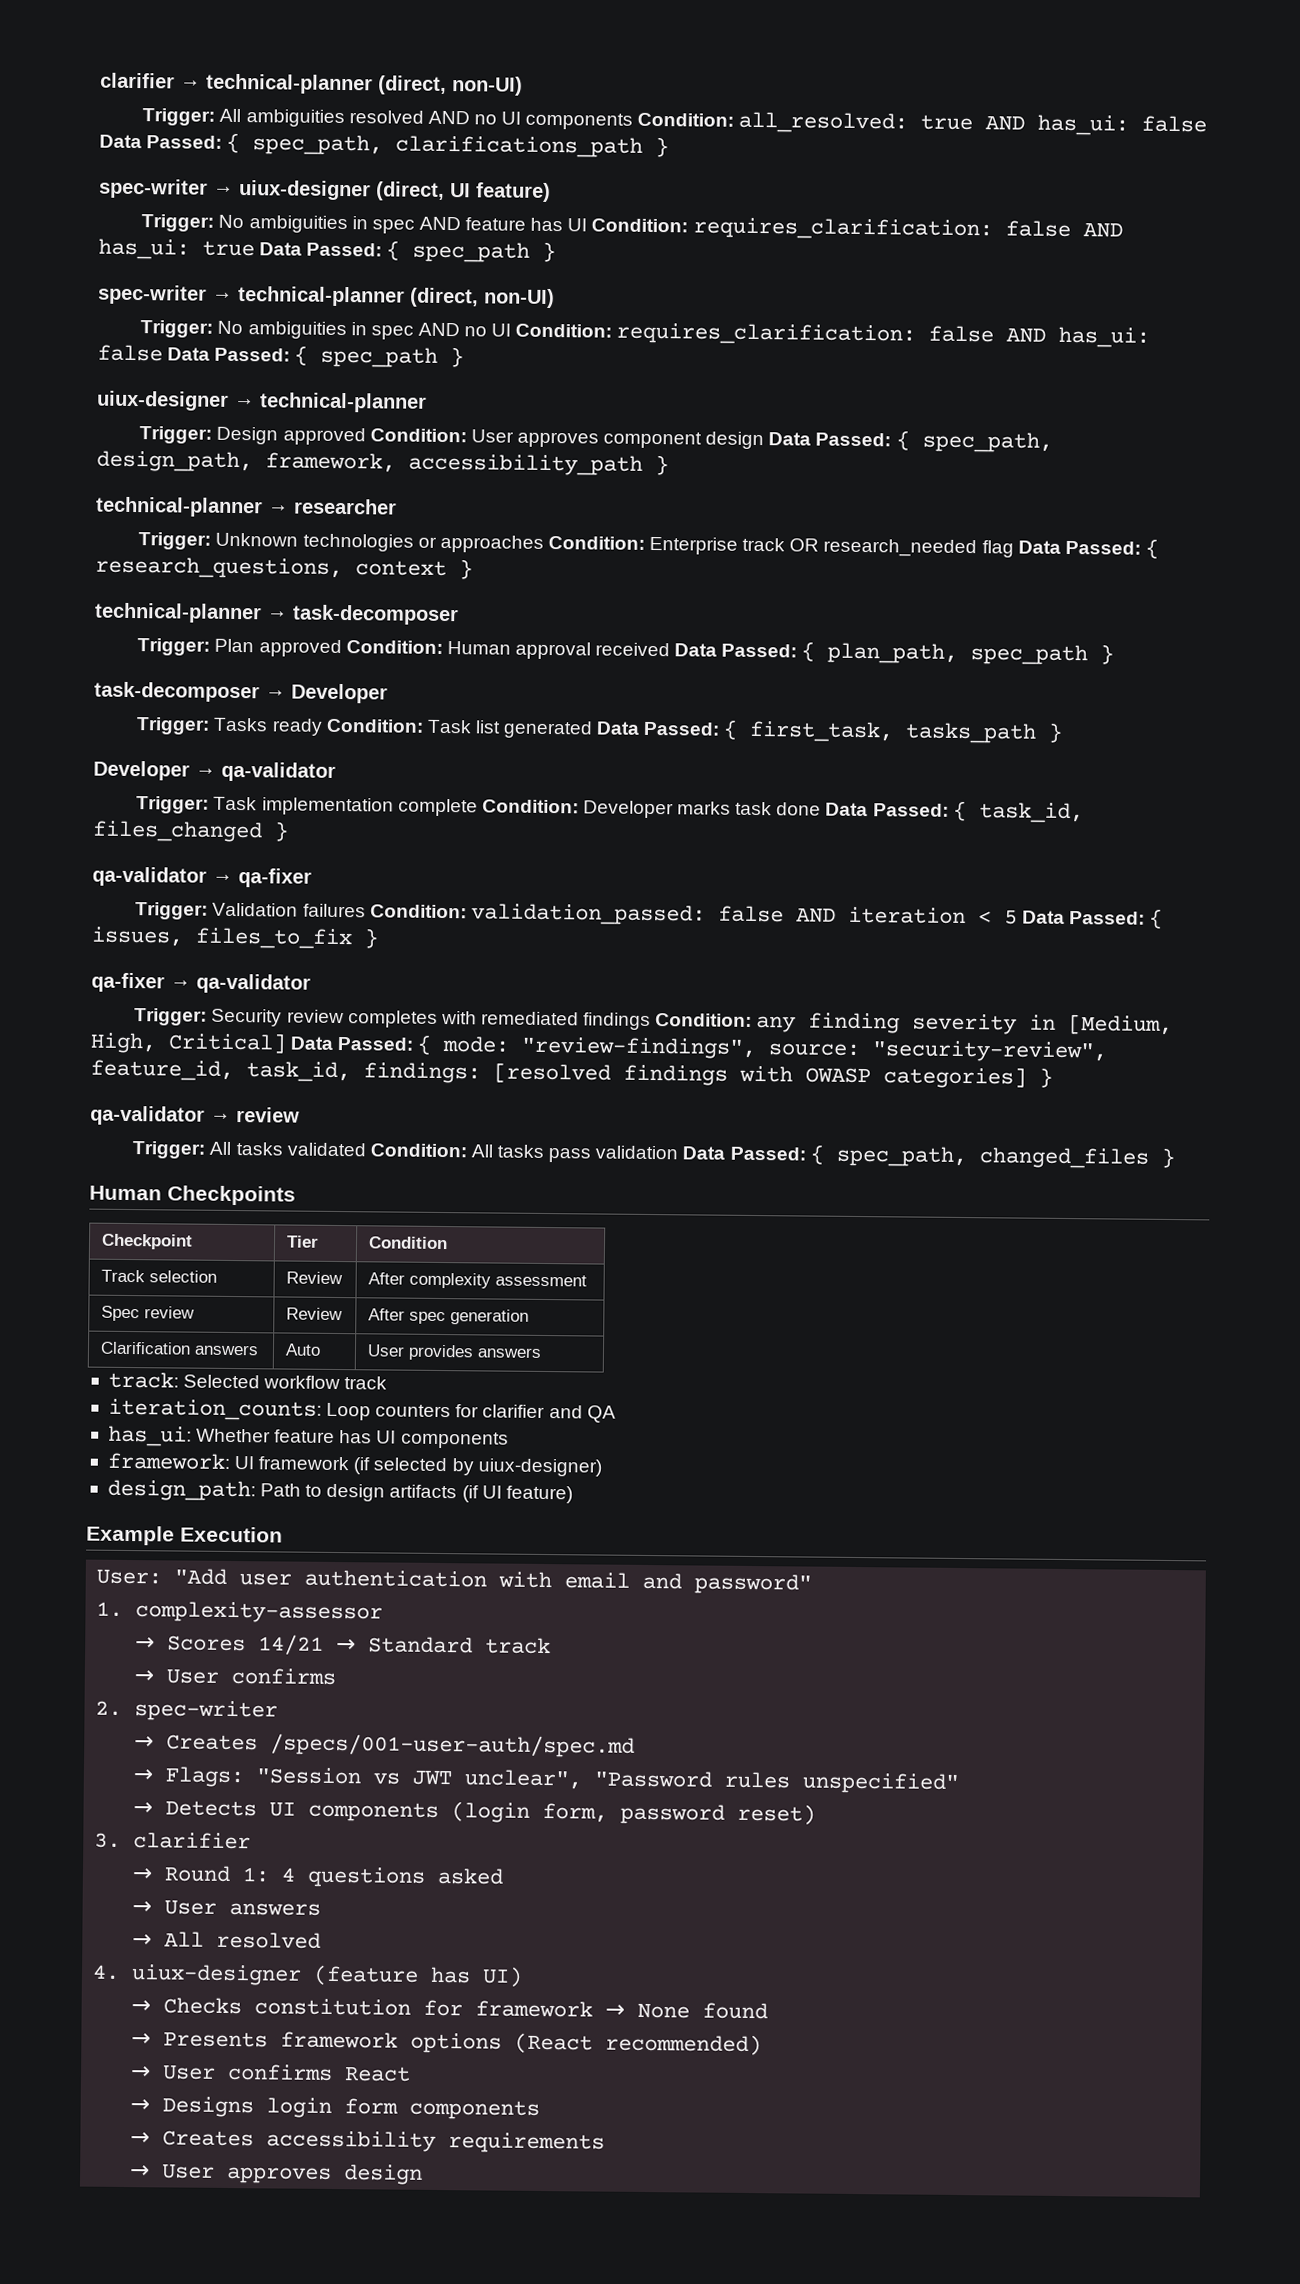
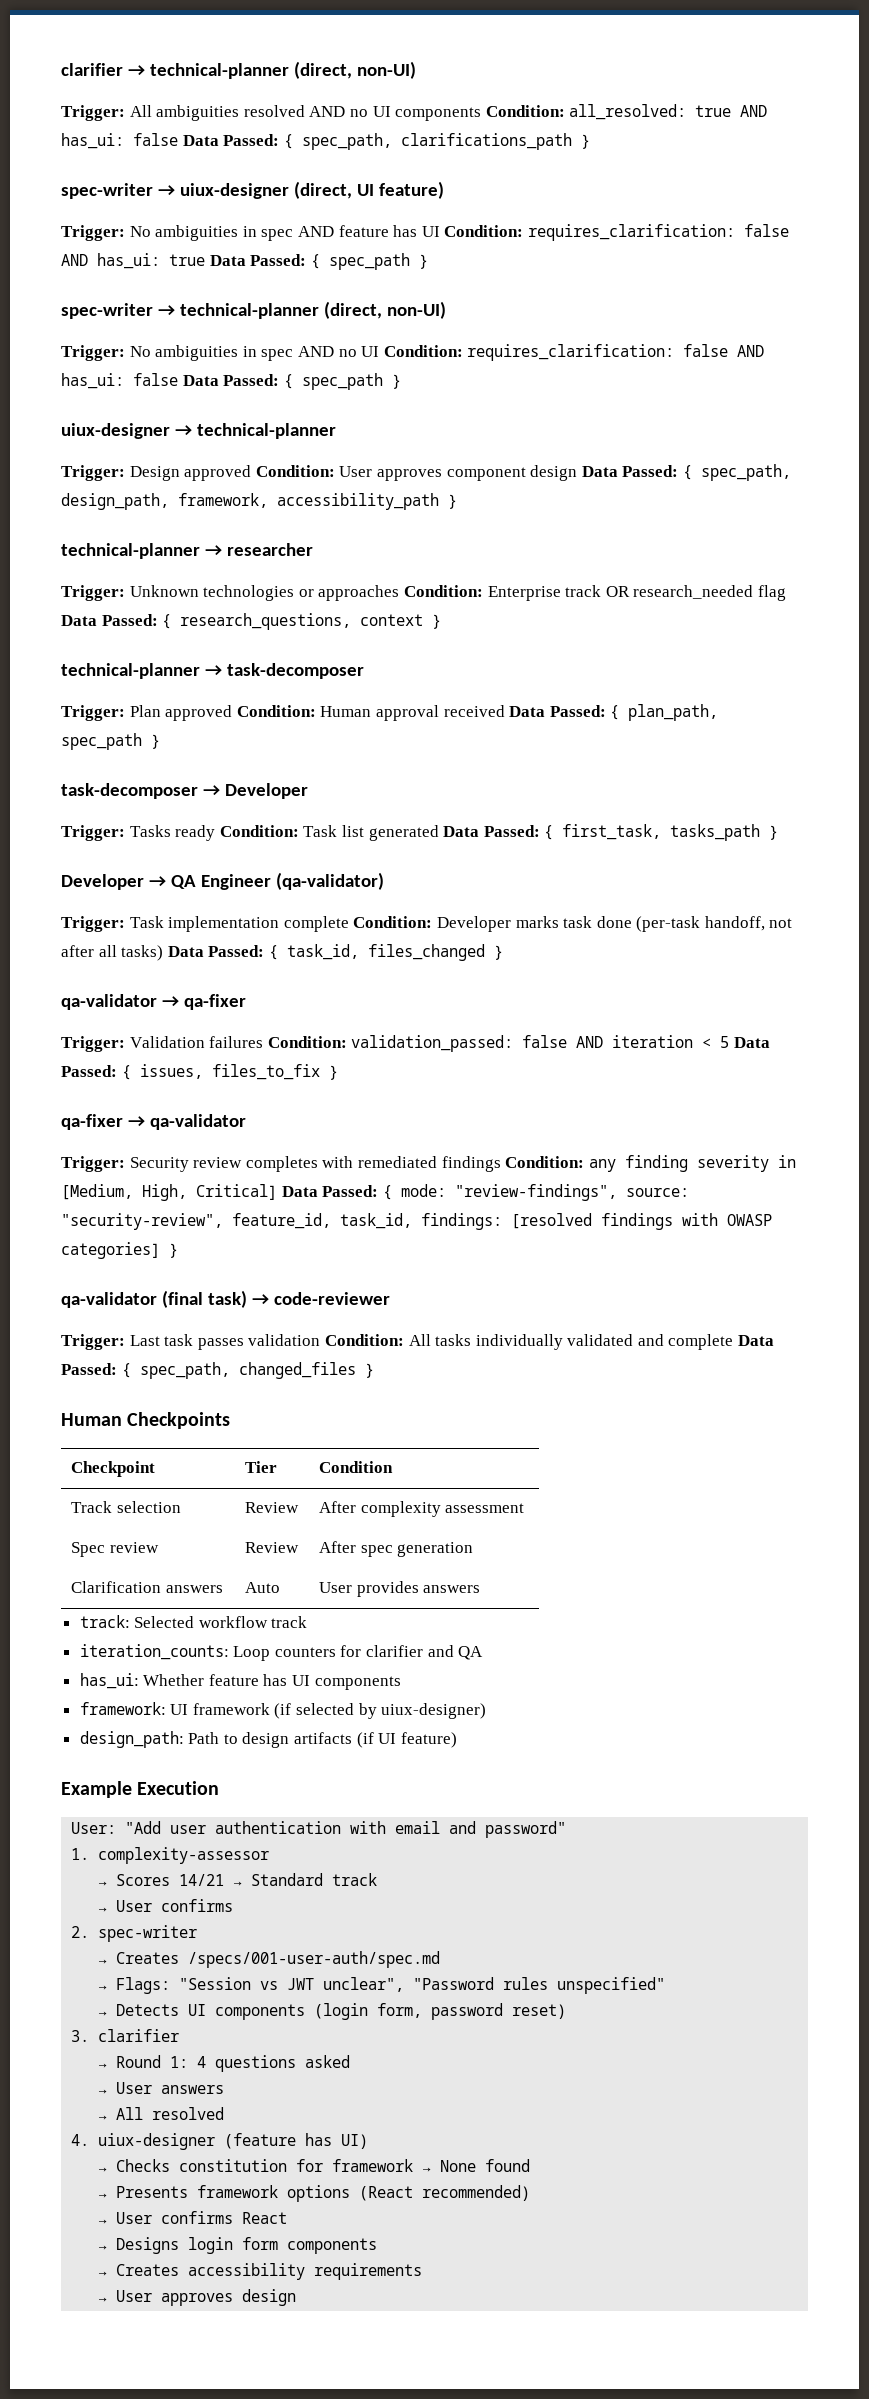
- Developer → qa-validator
+ Developer → QA Engineer (qa-validator)
- Trigger: Task implementation complete Condition: Developer marks task done Data Passed: { task_id, files_changed }
+ Trigger: Task implementation complete Condition: Developer marks task done (per-task handoff, not after all tasks) Data Passed: { task_id, files_changed }
- qa-validator → review
- Trigger: All tasks validated Condition: All tasks pass validation Data Passed: { spec_path, changed_files }
+ qa-validator (final task) → code-reviewer
+ Trigger: Last task passes validation Condition: All tasks individually validated and complete Data Passed: { spec_path, changed_files }

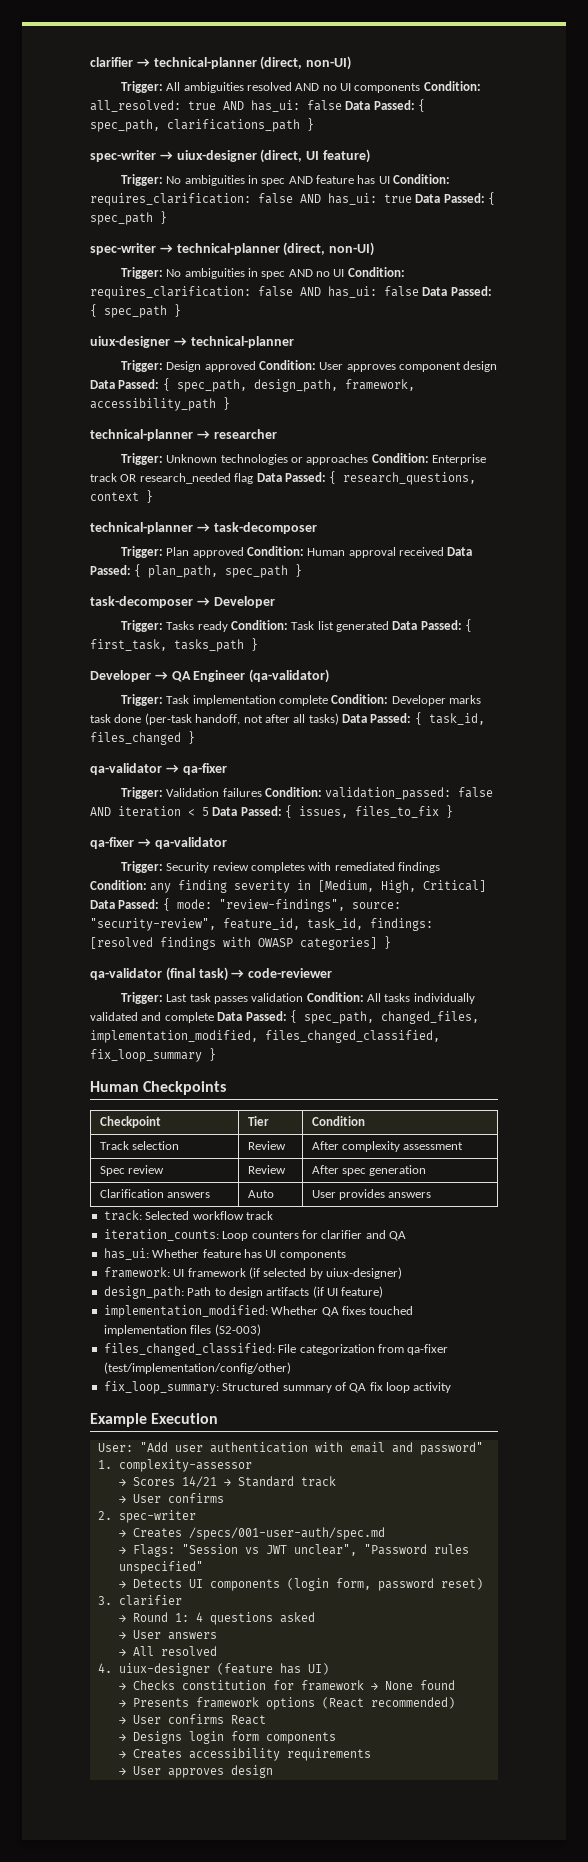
- Trigger: Last task passes validation Condition: All tasks individually validated and complete Data Passed: { spec_path, changed_files }
+ Trigger: Last task passes validation Condition: All tasks individually validated and complete Data Passed: { spec_path, changed_files, implementation_modified, files_changed_classified, fix_loop_summary }
+ implementation_modified: Whether QA fixes touched implementation files (S2-003)
+ files_changed_classified: File categorization from qa-fixer (test/implementation/config/other)
+ fix_loop_summary: Structured summary of QA fix loop activity

